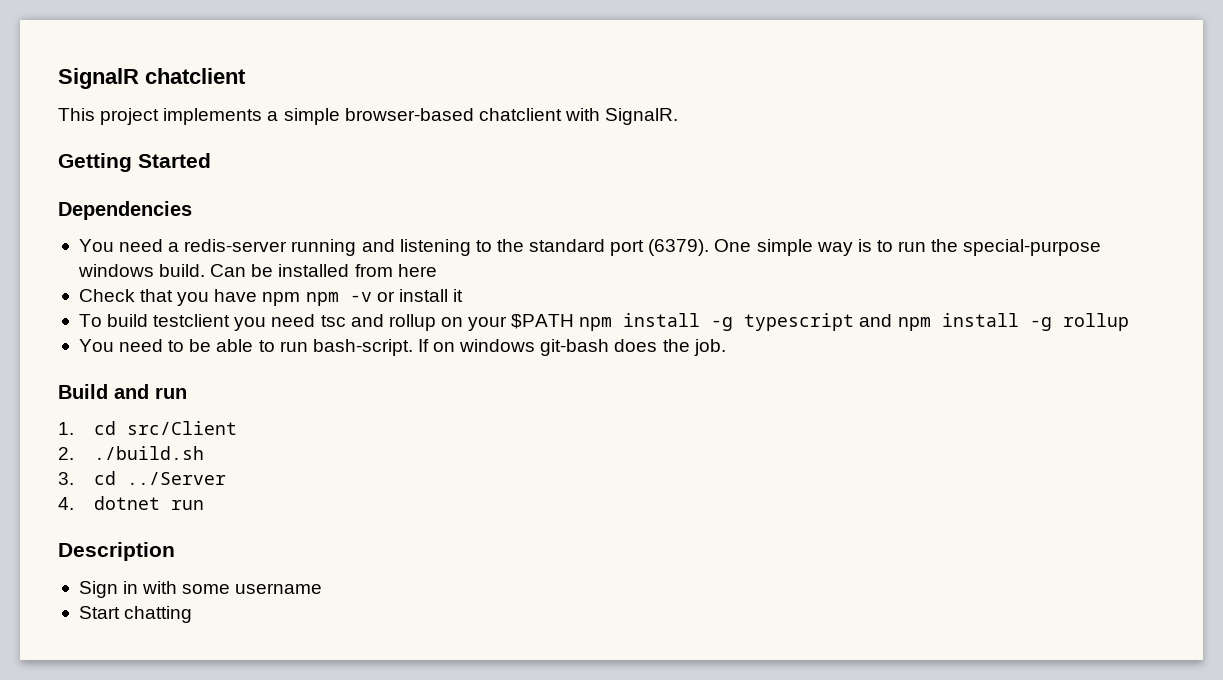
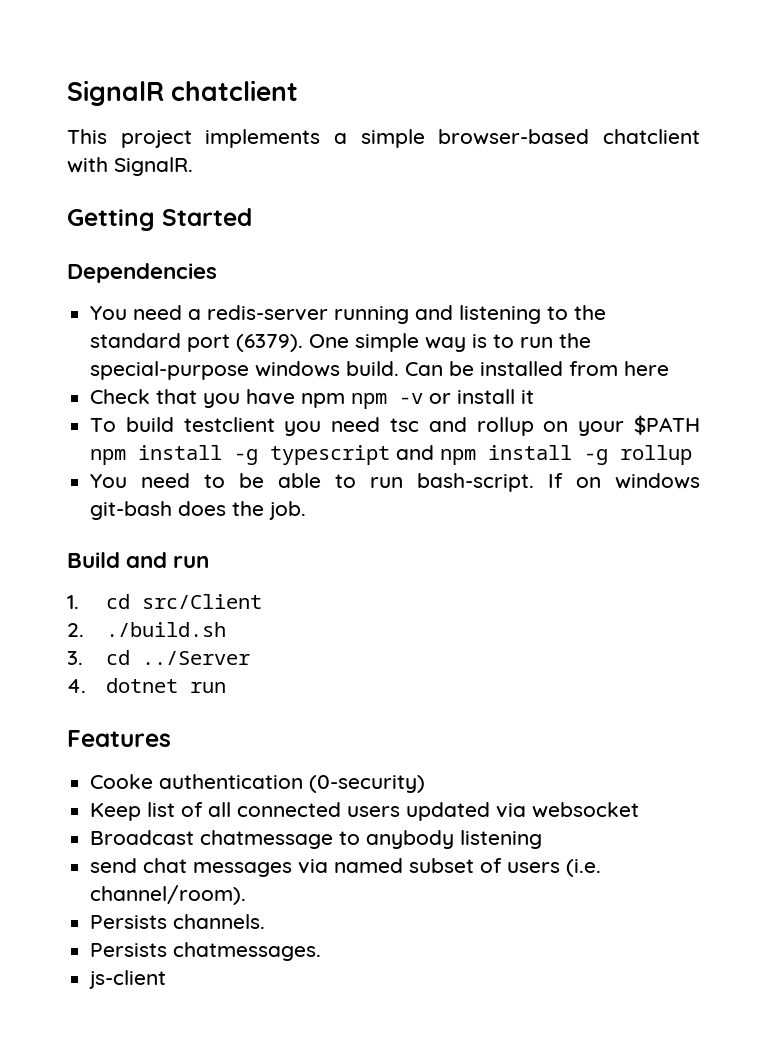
- Description
- Sign in with some username
- Start chatting
+ Features
+ Cooke authentication (0-security)
+ Keep list of all connected users updated via websocket
+ Broadcast chatmessage to anybody listening
+ send chat messages via named subset of users (i.e. channel/room).
+ Persists channels.
+ Persists chatmessages.
+ js-client

